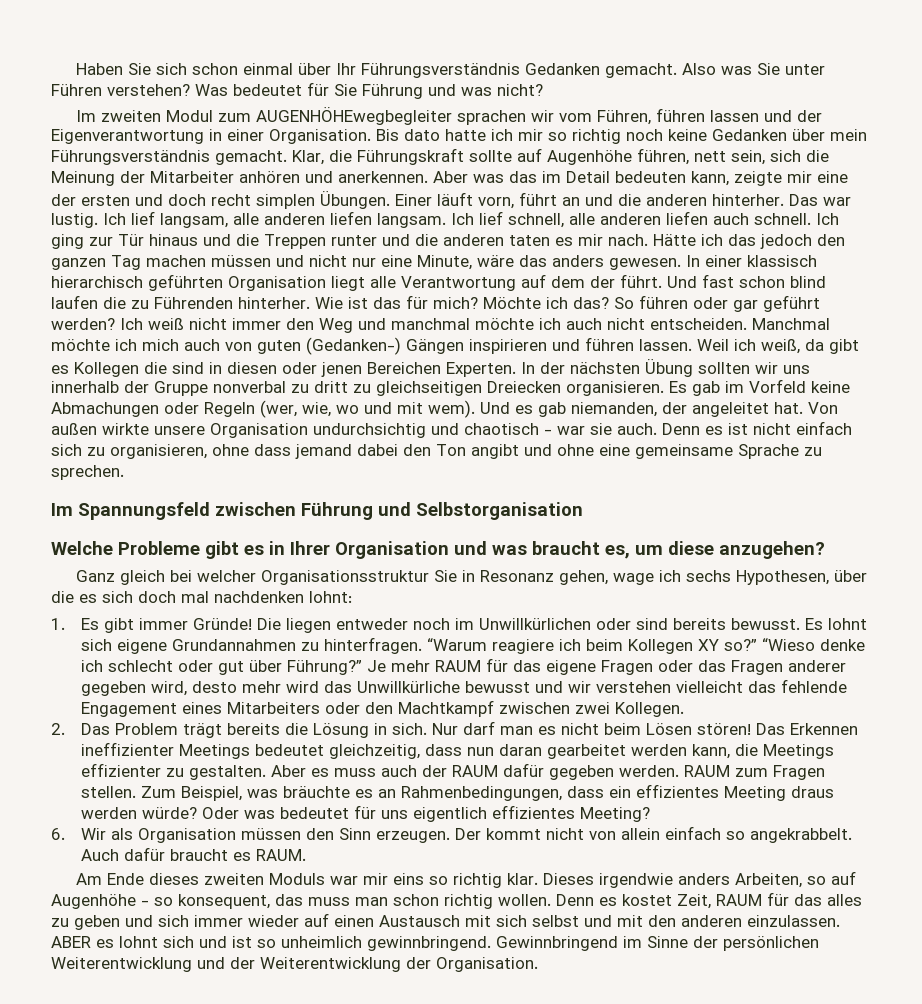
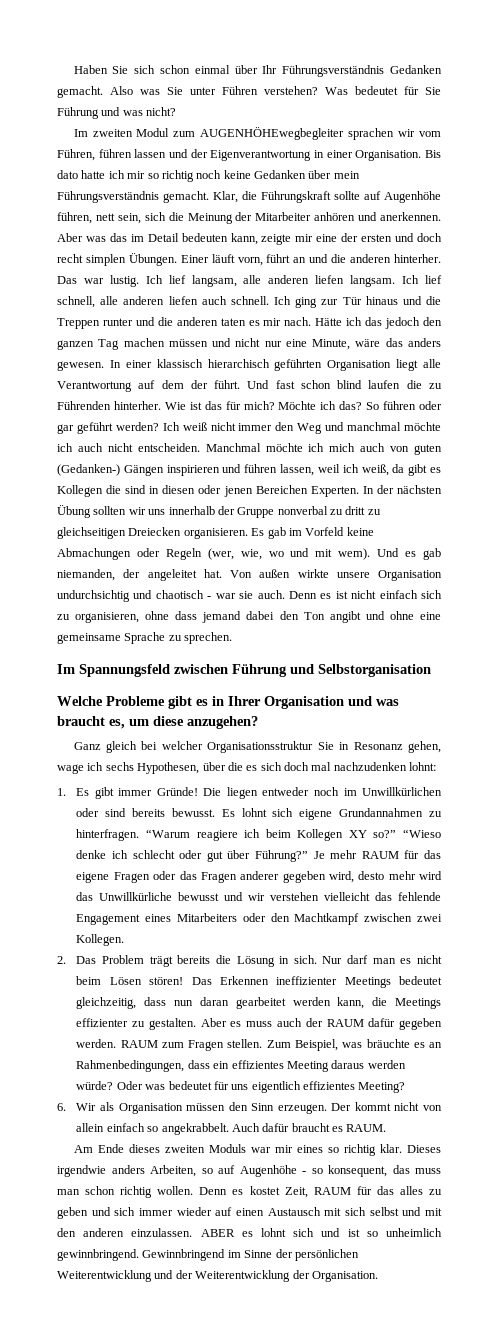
- Manchmal möchte ich mich auch von guten (Gedanken-) Gängen inspirieren und führen lassen. Weil ich weiß, da gibt es Kollegen die sind in diesen oder jenen Bereichen Experten.
+ Manchmal möchte ich mich auch von guten (Gedanken-) Gängen inspirieren und führen lassen, weil ich weiß, da gibt es Kollegen die sind in diesen oder jenen Bereichen Experten.
- Ganz gleich bei welcher Organisationsstruktur Sie in Resonanz gehen, wage ich sechs Hypothesen, über die es sich doch mal nachdenken lohnt:
+ Ganz gleich bei welcher Organisationsstruktur Sie in Resonanz gehen, wage ich sechs Hypothesen, über die es sich doch mal nachzudenken lohnt:
- Zum Beispiel, was bräuchte es an Rahmenbedingungen, dass ein effizientes Meeting draus werden würde?
+ Zum Beispiel, was bräuchte es an Rahmenbedingungen, dass ein effizientes Meeting daraus werden würde?
- Am Ende dieses zweiten Moduls war mir eins so richtig klar.
+ Am Ende dieses zweiten Moduls war mir eines so richtig klar.

